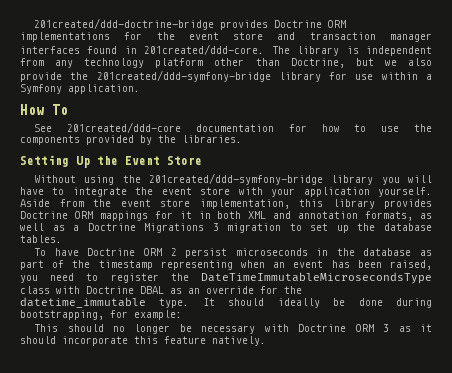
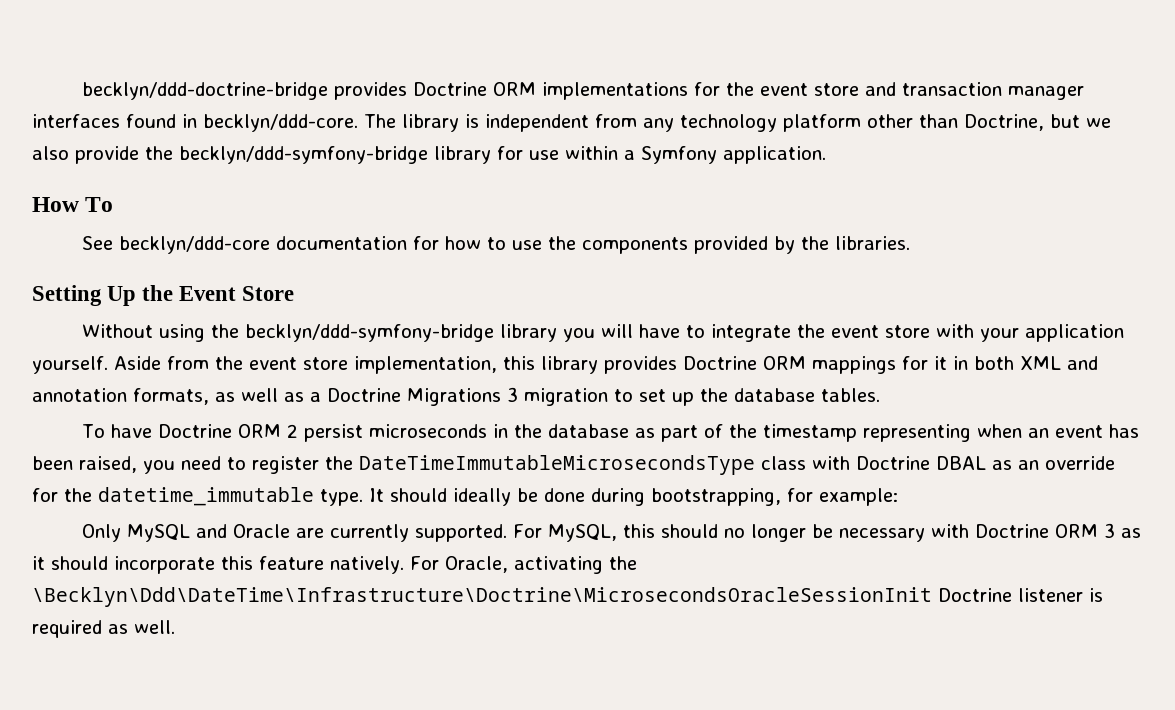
- 201created/ddd-doctrine-bridge provides Doctrine ORM implementations for the event store and transaction manager interfaces found in 201created/ddd-core.
+ becklyn/ddd-doctrine-bridge provides Doctrine ORM implementations for the event store and transaction manager interfaces found in becklyn/ddd-core.
- The library is independent from any technology platform other than Doctrine, but we also provide the 201created/ddd-symfony-bridge library for use within a Symfony application.
+ The library is independent from any technology platform other than Doctrine, but we also provide the becklyn/ddd-symfony-bridge library for use within a Symfony application.
- See 201created/ddd-core documentation for how to use the components provided by the libraries.
+ See becklyn/ddd-core documentation for how to use the components provided by the libraries.
- Without using the 201created/ddd-symfony-bridge library you will have to integrate the event store with your application yourself.
+ Without using the becklyn/ddd-symfony-bridge library you will have to integrate the event store with your application yourself.
- This should no longer be necessary with Doctrine ORM 3 as it should incorporate this feature natively.
+ Only MySQL and Oracle are currently supported. For MySQL, this should no longer be necessary with Doctrine ORM 3 as it should incorporate this feature natively.
+ For Oracle, activating the \Becklyn\Ddd\DateTime\Infrastructure\Doctrine\MicrosecondsOracleSessionInit Doctrine listener is required as well.

